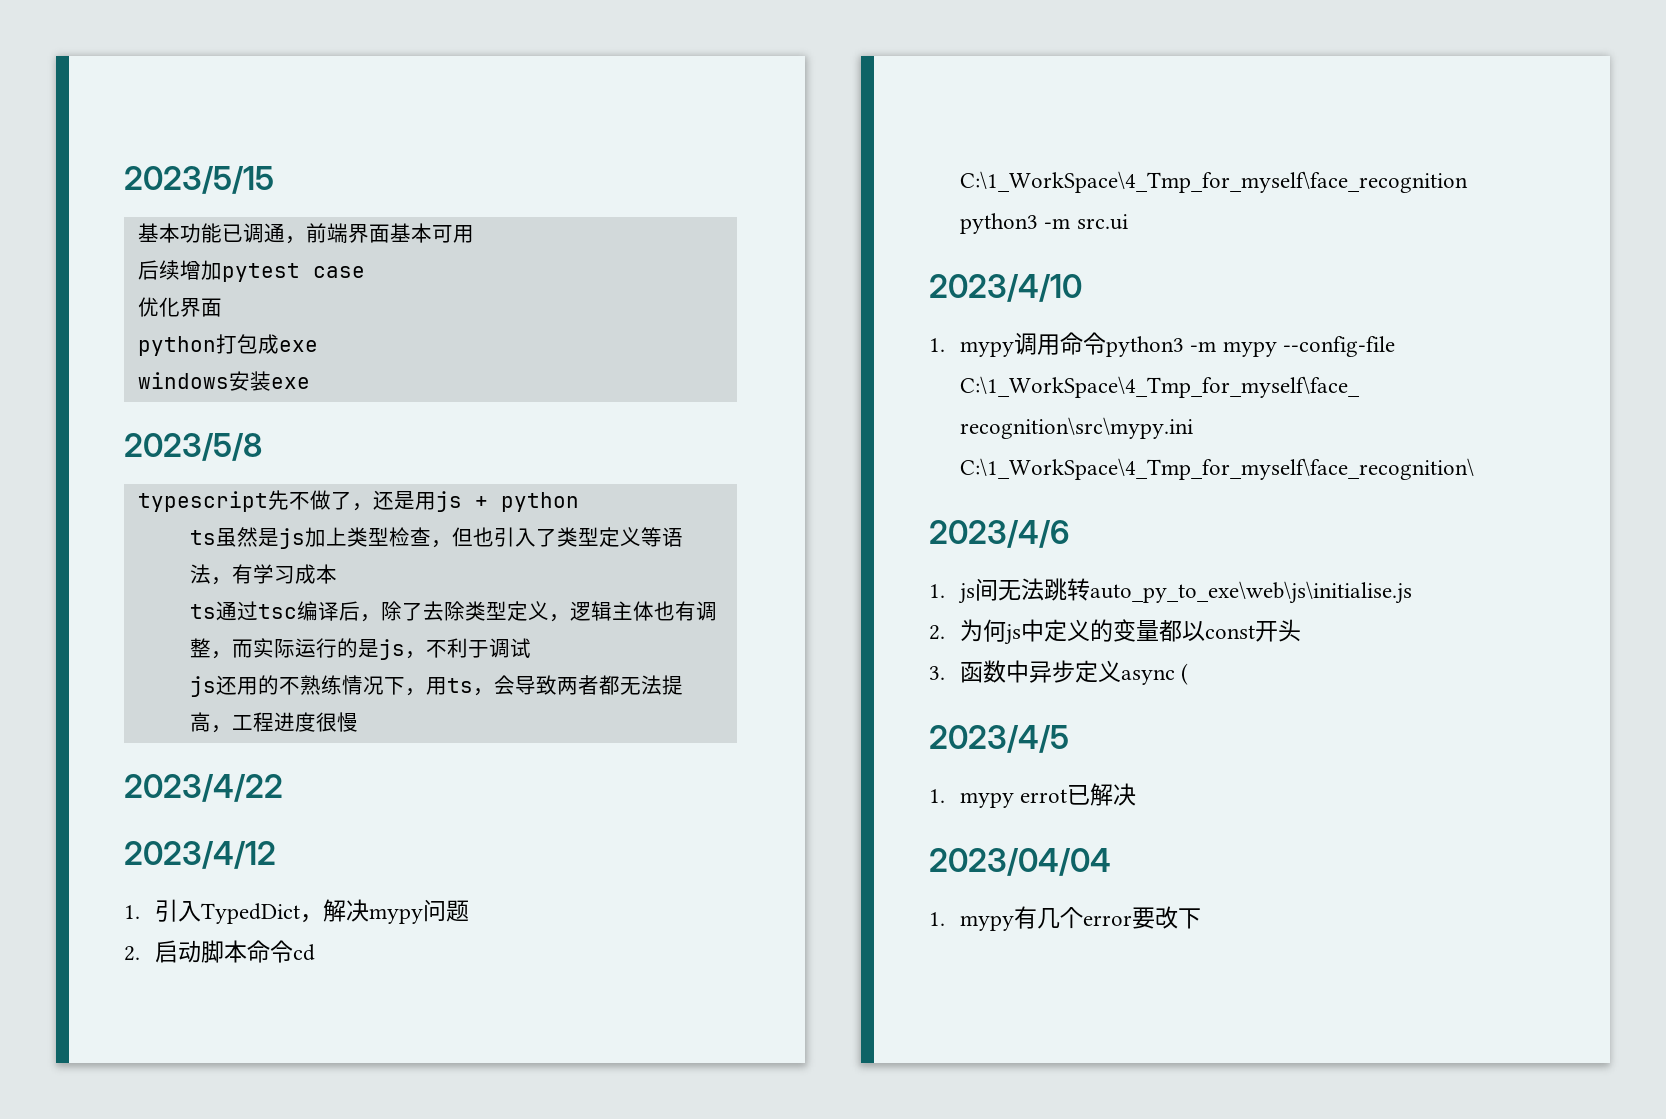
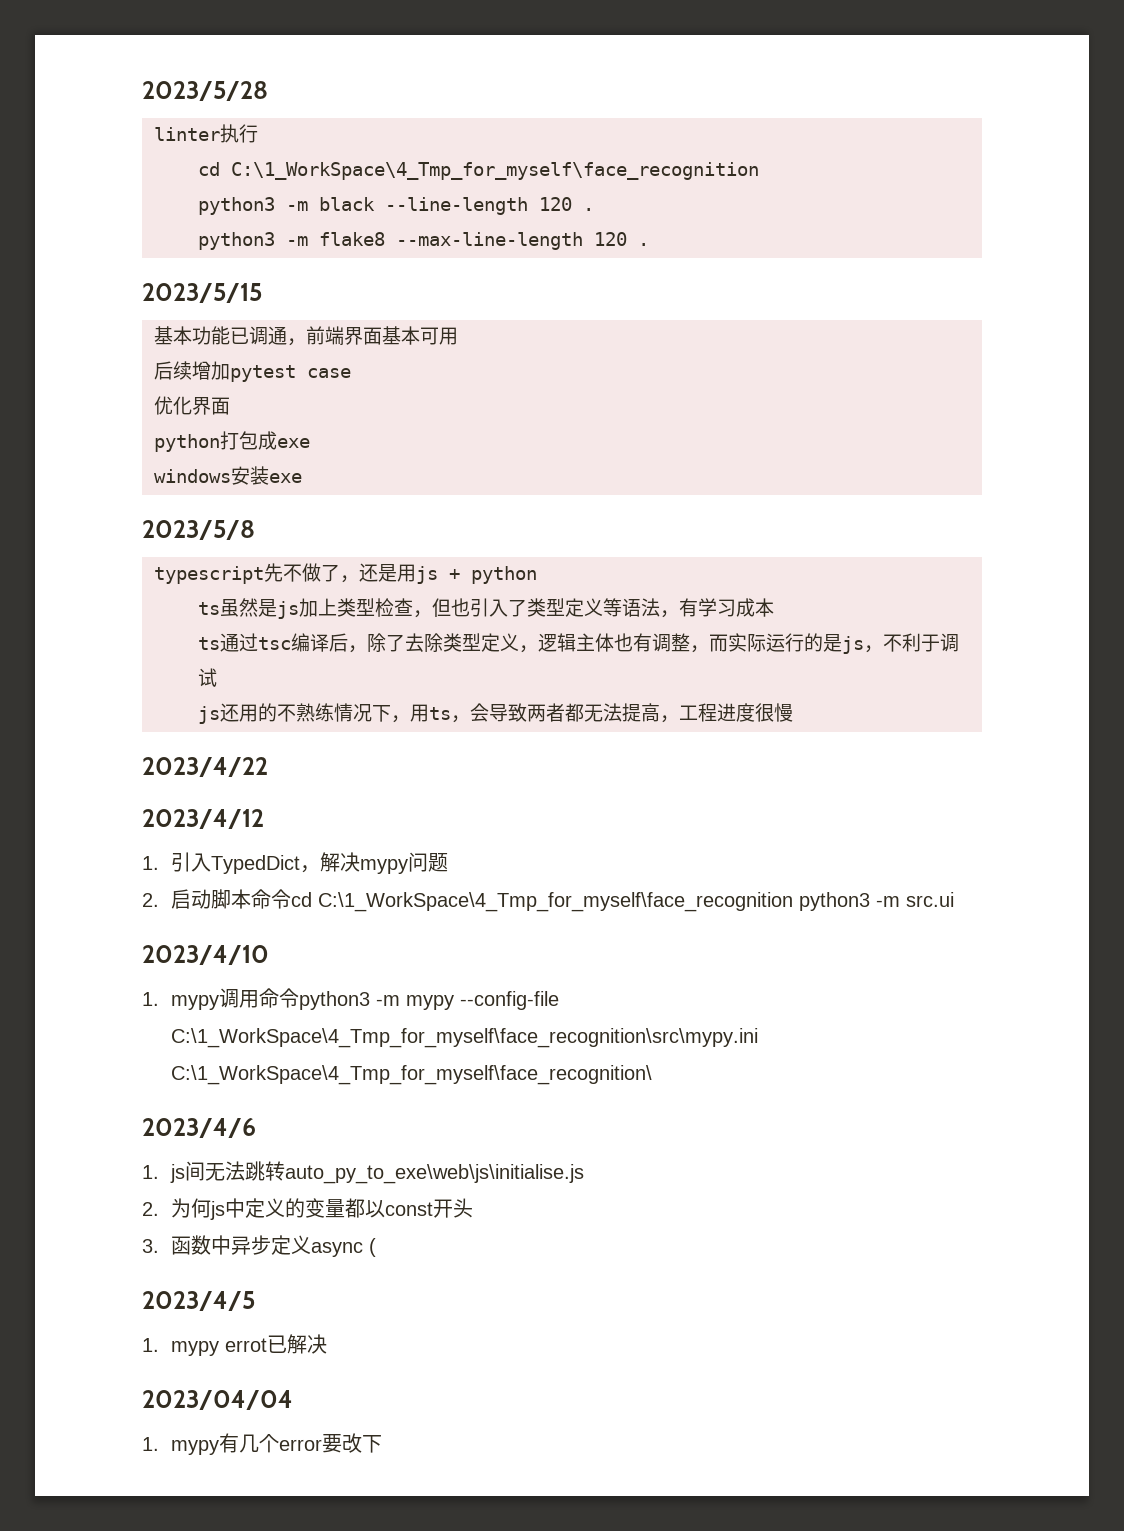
+ 2023/5/28
+ linter执行
+ cd C:\1_WorkSpace\4_Tmp_for_myself\face_recognition
+ python3 -m black --line-length 120 .
+ python3 -m flake8 --max-line-length 120 .

